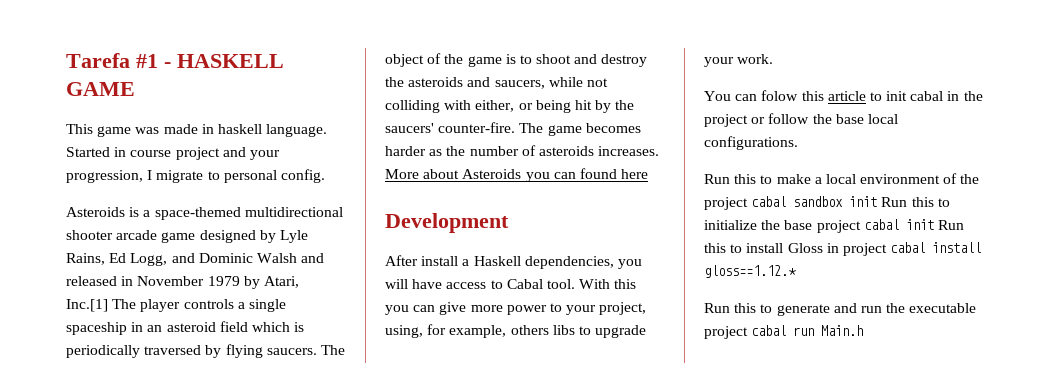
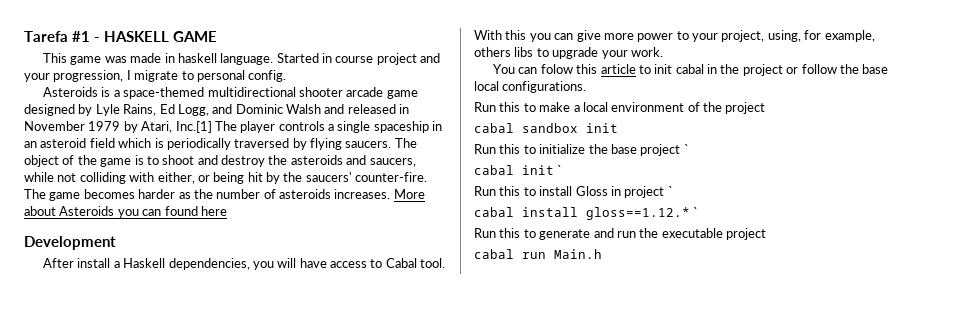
- Run this to make a local environment of the project cabal sandbox init Run this to initialize the base project cabal init Run this to install Gloss in project cabal install gloss==1.12.*
+ Run this to make a local environment of the project
+ cabal sandbox init
+ Run this to initialize the base project `
+ cabal init `
+ Run this to install Gloss in project `
+ cabal install gloss==1.12.* `
- Run this to generate and run the executable project cabal run Main.h
+ Run this to generate and run the executable project
+ cabal run Main.h

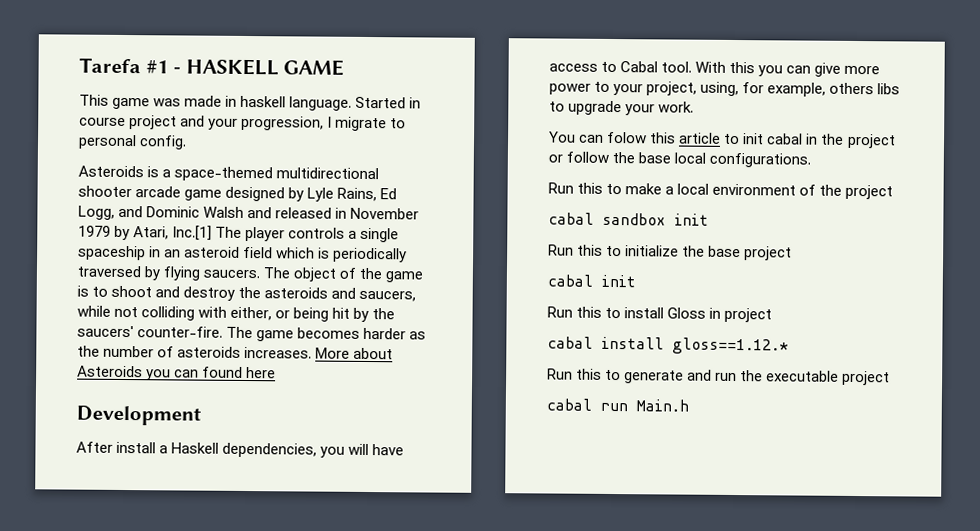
- Run this to initialize the base project `
+ Run this to initialize the base project
- cabal init `
+ cabal init
- Run this to install Gloss in project `
+ Run this to install Gloss in project
- cabal install gloss==1.12.* `
+ cabal install gloss==1.12.*

